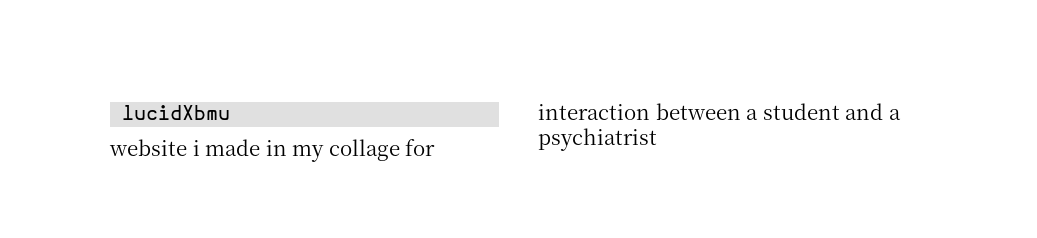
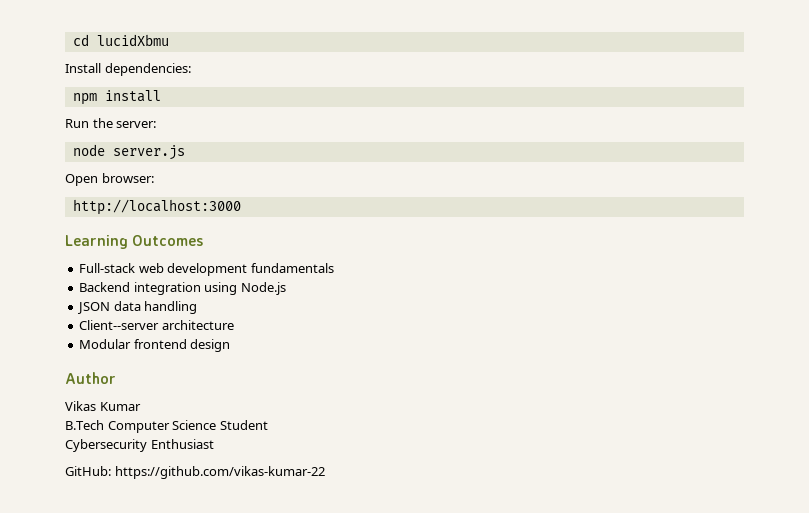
- lucidXbmu
+ cd lucidXbmu
- website i made in my collage for interaction between a student and a psychiatrist
+ Install dependencies:
+ npm install
+ Run the server:
+ node server.js
+ Open browser:
+ http://localhost:3000
+ Learning Outcomes
+ Full-stack web development fundamentals
+ Backend integration using Node.js
+ JSON data handling
+ Client--server architecture
+ Modular frontend design
+ Author
+ Vikas Kumar
+ B.Tech Computer Science Student
+ Cybersecurity Enthusiast
+ GitHub: https://github.com/vikas-kumar-22

